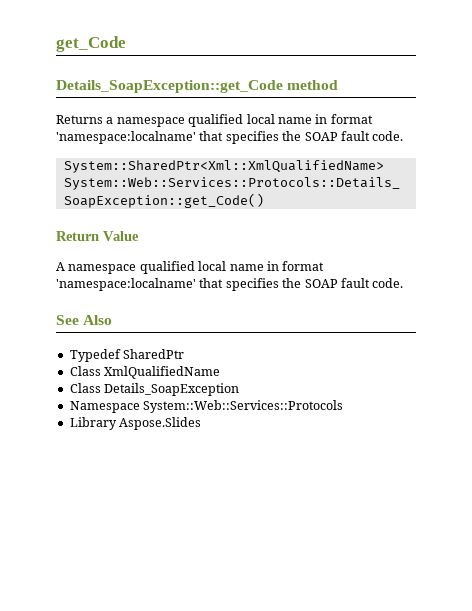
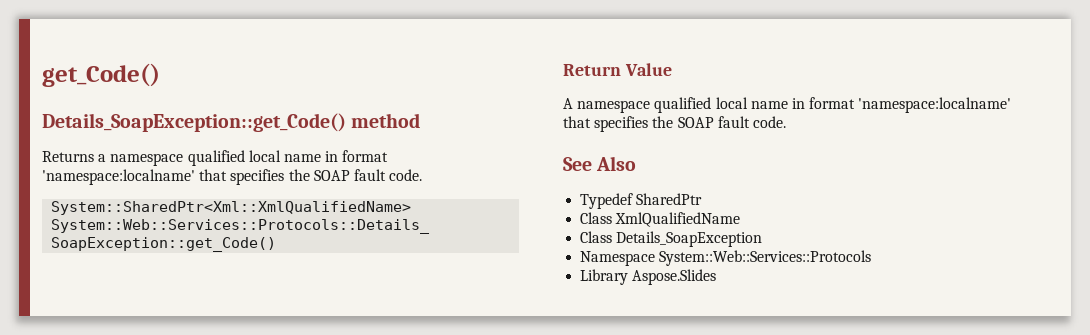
- get_Code
- Details_SoapException::get_Code method
+ get_Code()
+ Details_SoapException::get_Code() method

